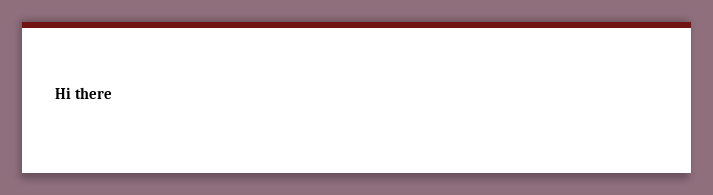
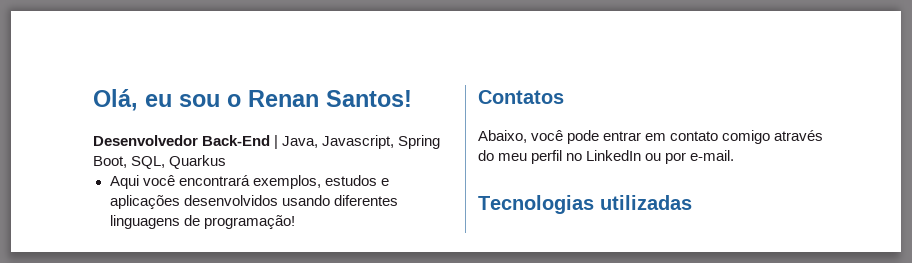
- Hi there
+ Olá, eu sou o Renan Santos!
+ Desenvolvedor Back-End | Java, Javascript, Spring Boot, SQL, Quarkus
+ Aqui você encontrará exemplos, estudos e aplicações desenvolvidos usando diferentes linguagens de programação!
+ Contatos
+ Abaixo, você pode entrar em contato comigo através do meu perfil no LinkedIn ou por e-mail.
+ Tecnologias utilizadas

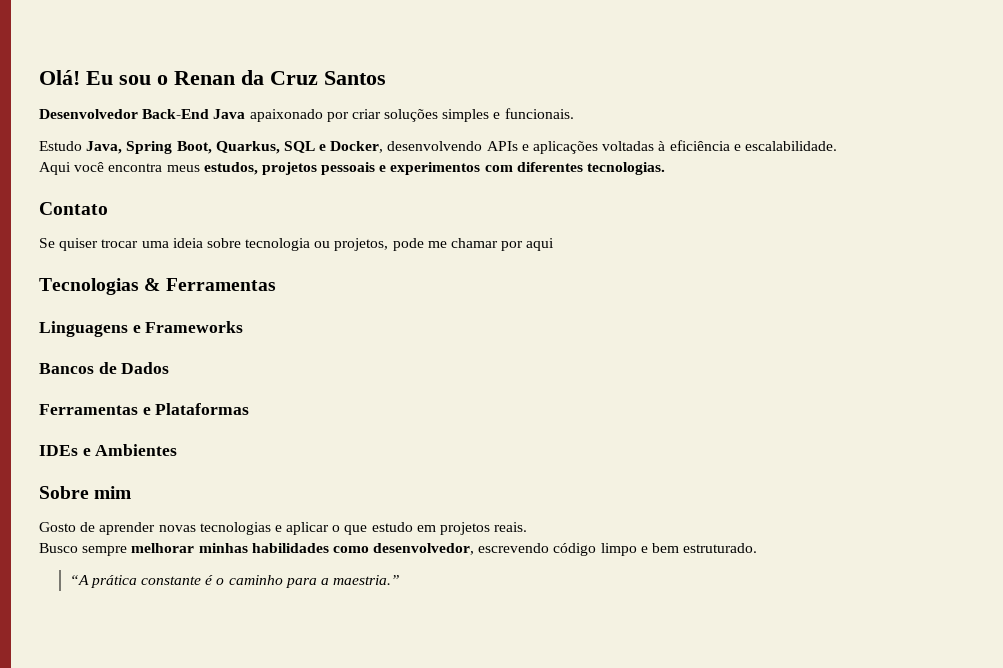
- Olá, eu sou o Renan Santos!
+ Olá! Eu sou o Renan da Cruz Santos
- Desenvolvedor Back-End | Java, Javascript, Spring Boot, SQL, Quarkus
- Aqui você encontrará exemplos, estudos e aplicações desenvolvidos usando diferentes linguagens de programação!
- Contatos
- Abaixo, você pode entrar em contato comigo através do meu perfil no LinkedIn ou por e-mail.
- Tecnologias utilizadas
+ Desenvolvedor Back-End Java apaixonado por criar soluções simples e funcionais.
+ Estudo Java, Spring Boot, Quarkus, SQL e Docker, desenvolvendo APIs e aplicações voltadas à eficiência e escalabilidade.
+ Aqui você encontra meus estudos, projetos pessoais e experimentos com diferentes tecnologias.
+ Contato
+ Se quiser trocar uma ideia sobre tecnologia ou projetos, pode me chamar por aqui
+ Tecnologias & Ferramentas
+ Linguagens e Frameworks
+ Bancos de Dados
+ Ferramentas e Plataformas
+ IDEs e Ambientes
+ Sobre mim
+ Gosto de aprender novas tecnologias e aplicar o que estudo em projetos reais.
+ Busco sempre melhorar minhas habilidades como desenvolvedor, escrevendo código limpo e bem estruturado.
+ “A prática constante é o caminho para a maestria.”

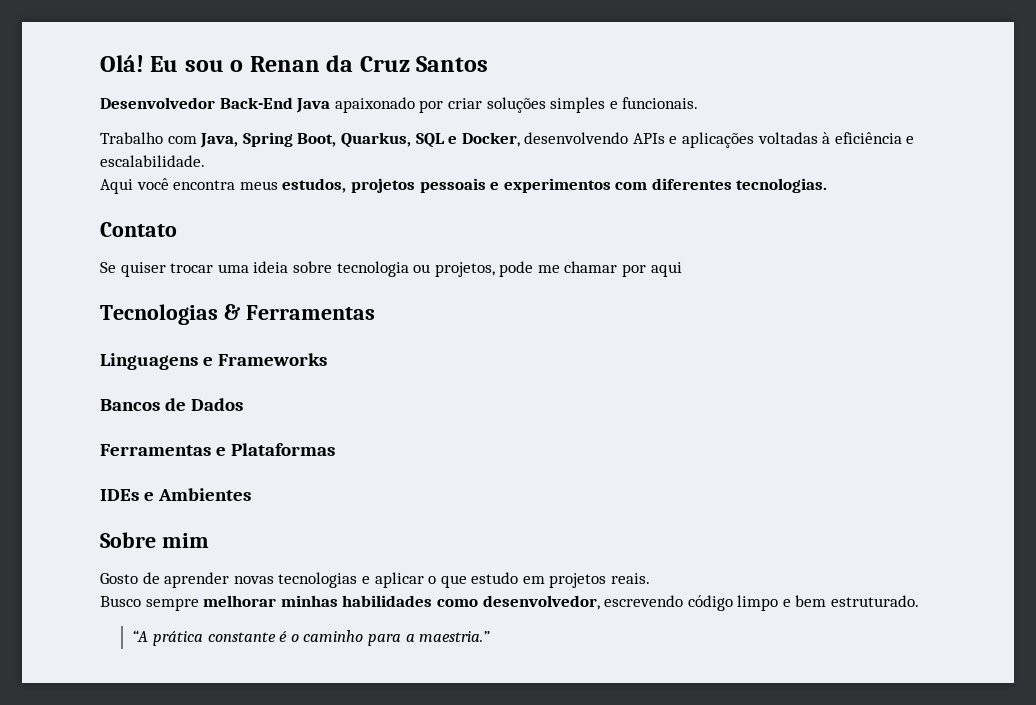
- Estudo Java, Spring Boot, Quarkus, SQL e Docker, desenvolvendo APIs e aplicações voltadas à eficiência e escalabilidade.
+ Trabalho com Java, Spring Boot, Quarkus, SQL e Docker, desenvolvendo APIs e aplicações voltadas à eficiência e escalabilidade.

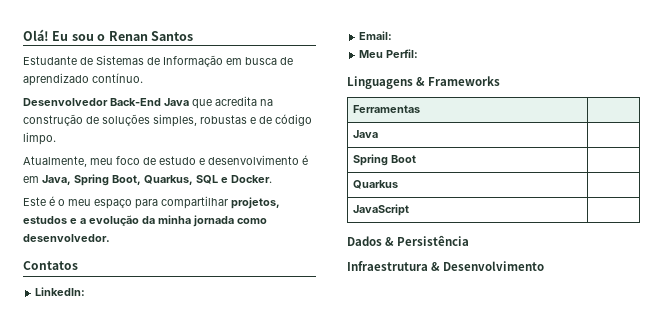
- Eu sou o Renan da Cruz Santos
+ Eu sou o Renan Santos
- Desenvolvedor Back-End Java apaixonado por criar soluções simples e funcionais.
- Trabalho com Java, Spring Boot, Quarkus, SQL e Docker, desenvolvendo APIs e aplicações voltadas à eficiência e escalabilidade.
- Aqui você encontra meus estudos, projetos pessoais e experimentos com diferentes tecnologias.
- Contato
- Se quiser trocar uma ideia sobre tecnologia ou projetos, pode me chamar por aqui
- Tecnologias & Ferramentas
+ Estudante de Sistemas de Informação em busca de aprendizado contínuo.
+ Desenvolvedor Back-End Java que acredita na construção de soluções simples, robustas e de código limpo.
+ Atualmente, meu foco de estudo e desenvolvimento é em Java, Spring Boot, Quarkus, SQL e Docker.
+ Este é o meu espaço para compartilhar projetos, estudos e a evolução da minha jornada como desenvolvedor.
+ Contatos
+ LinkedIn:
+ Email:
+ Meu Perfil:
- Linguagens e Frameworks
+ Linguagens & Frameworks
- Bancos de Dados
- Ferramentas e Plataformas
- IDEs e Ambientes
- Sobre mim
- Gosto de aprender novas tecnologias e aplicar o que estudo em projetos reais.
- Busco sempre melhorar minhas habilidades como desenvolvedor, escrevendo código limpo e bem estruturado.
- “A prática constante é o caminho para a maestria.”
+ Ferramentas |
+ Java |
+ Spring Boot |
+ Quarkus |
+ JavaScript |
+ Dados & Persistência
+ Infraestrutura & Desenvolvimento

